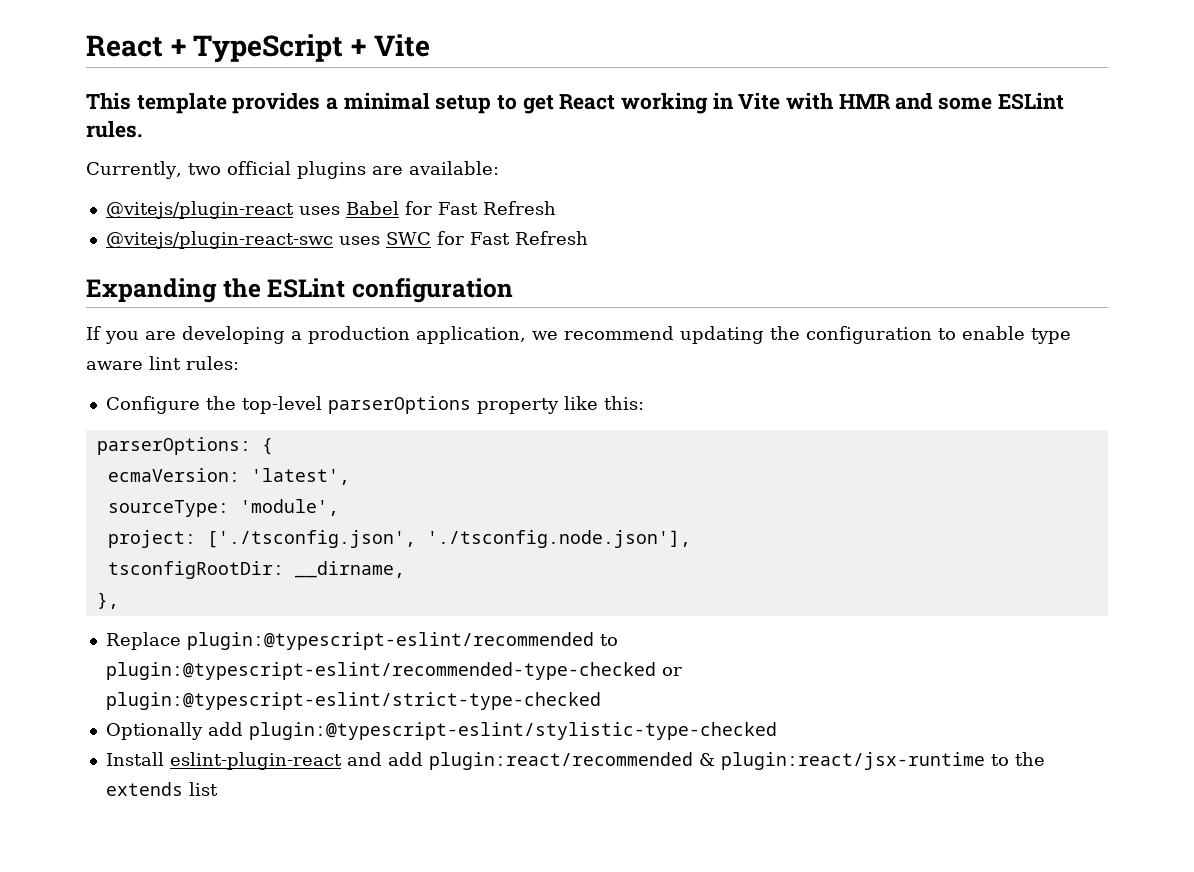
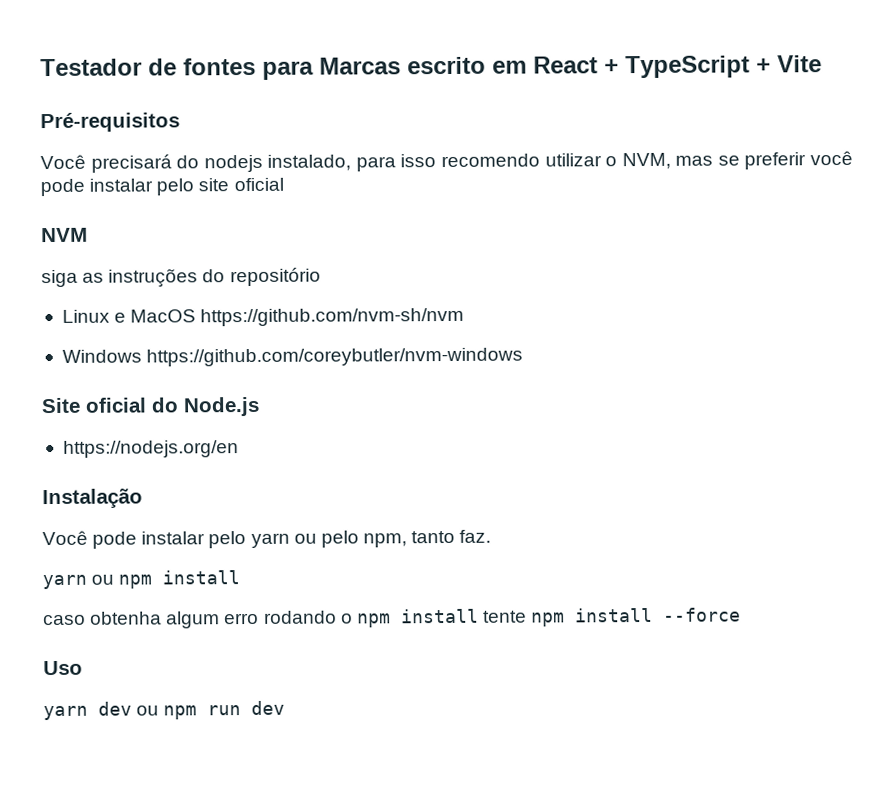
- React + TypeScript + Vite
+ Testador de fontes para Marcas escrito em React + TypeScript + Vite
- This template provides a minimal setup to get React working in Vite with HMR and some ESLint rules.
- Currently, two official plugins are available:
- @vitejs/plugin-react uses Babel for Fast Refresh
- @vitejs/plugin-react-swc uses SWC for Fast Refresh
- Expanding the ESLint configuration
- If you are developing a production application, we recommend updating the configuration to enable type aware lint rules:
- Configure the top-level parserOptions property like this:
- parserOptions: {
- ecmaVersion: 'latest',
- sourceType: 'module',
- project: ['./tsconfig.json', './tsconfig.node.json'],
- tsconfigRootDir: __dirname,
- },
- Replace plugin:@typescript-eslint/recommended to plugin:@typescript-eslint/recommended-type-checked or plugin:@typescript-eslint/strict-type-checked
- Optionally add plugin:@typescript-eslint/stylistic-type-checked
- Install eslint-plugin-react and add plugin:react/recommended & plugin:react/jsx-runtime to the extends list
+ Pré-requisitos
+ Você precisará do nodejs instalado, para isso recomendo utilizar o NVM, mas se preferir você pode instalar pelo site oficial
+ NVM
+ siga as instruções do repositório
+ Linux e MacOS https://github.com/nvm-sh/nvm
+ Windows https://github.com/coreybutler/nvm-windows
+ Site oficial do Node.js
+ https://nodejs.org/en
+ Instalação
+ Você pode instalar pelo yarn ou pelo npm, tanto faz.
+ yarn ou npm install
+ caso obtenha algum erro rodando o npm install tente npm install --force
+ Uso
+ yarn dev ou npm run dev

